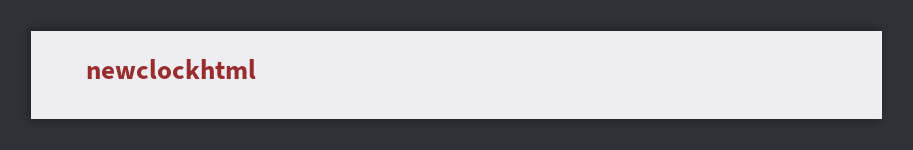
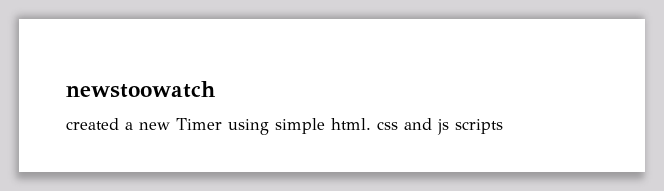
- newclockhtml
+ newstoowatch
+ created a new Timer using simple html. css and js scripts

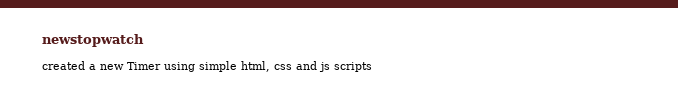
- newstoowatch
+ newstopwatch
- created a new Timer using simple html. css and js scripts
+ created a new Timer using simple html, css and js scripts

